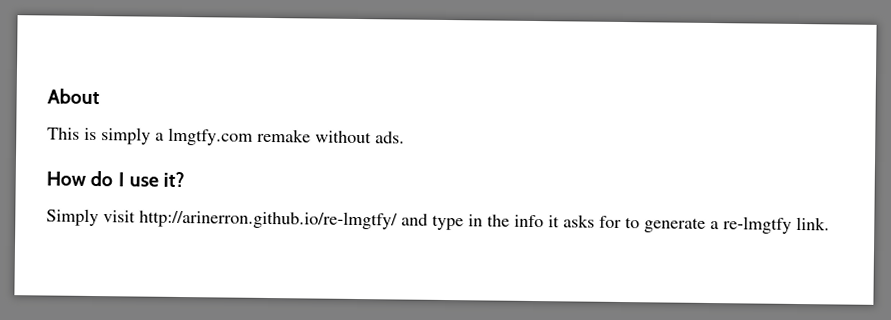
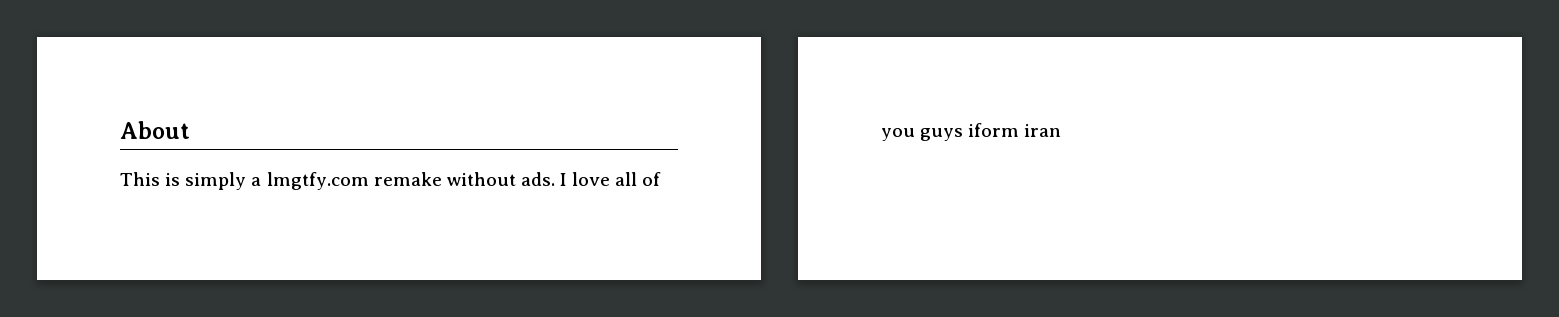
- This is simply a lmgtfy.com remake without ads.
- How do I use it?
- Simply visit http://arinerron.github.io/re-lmgtfy/ and type in the info it asks for to generate a re-lmgtfy link.
+ This is simply a lmgtfy.com remake without ads. I love all of you guys iform iran

